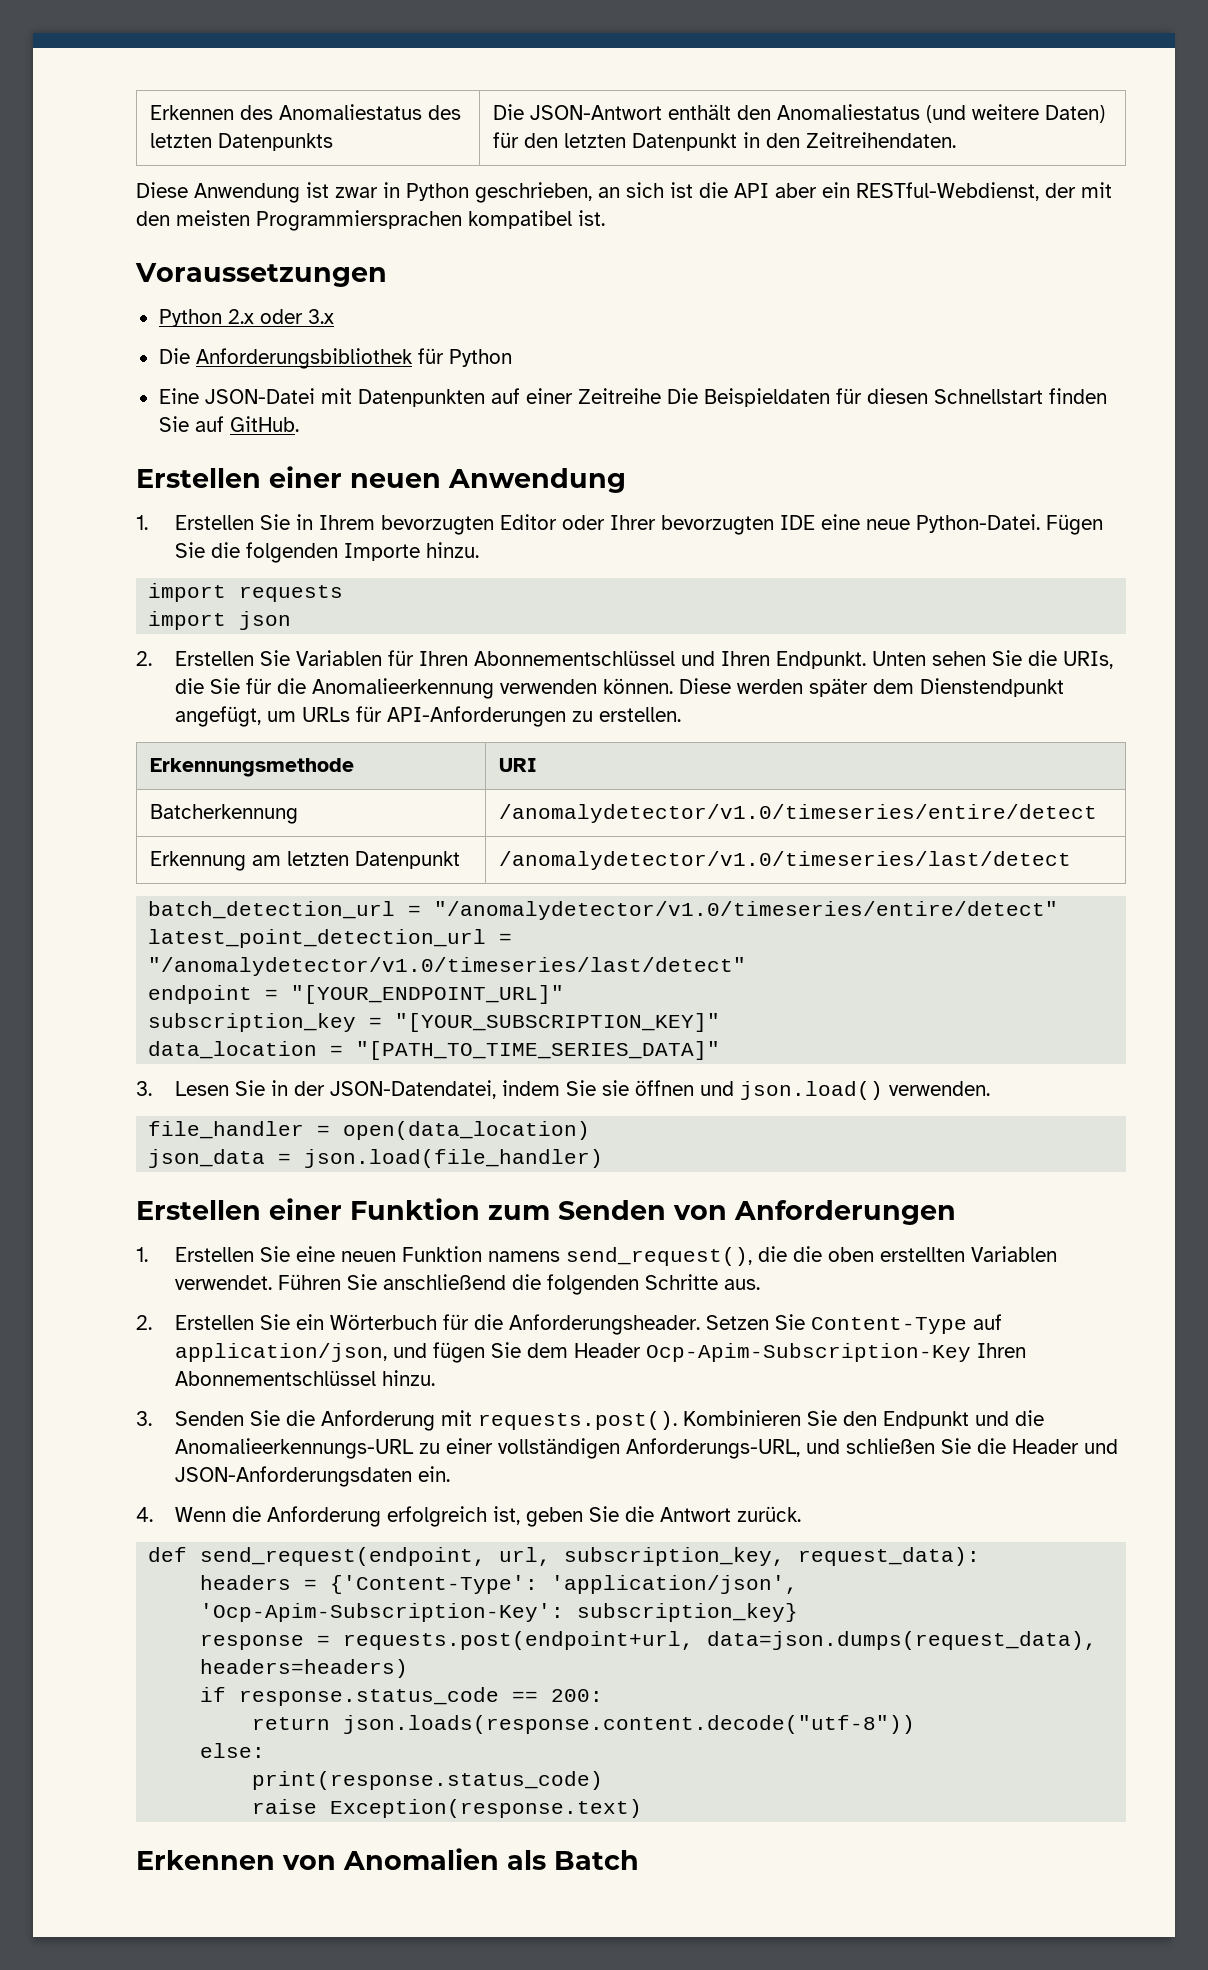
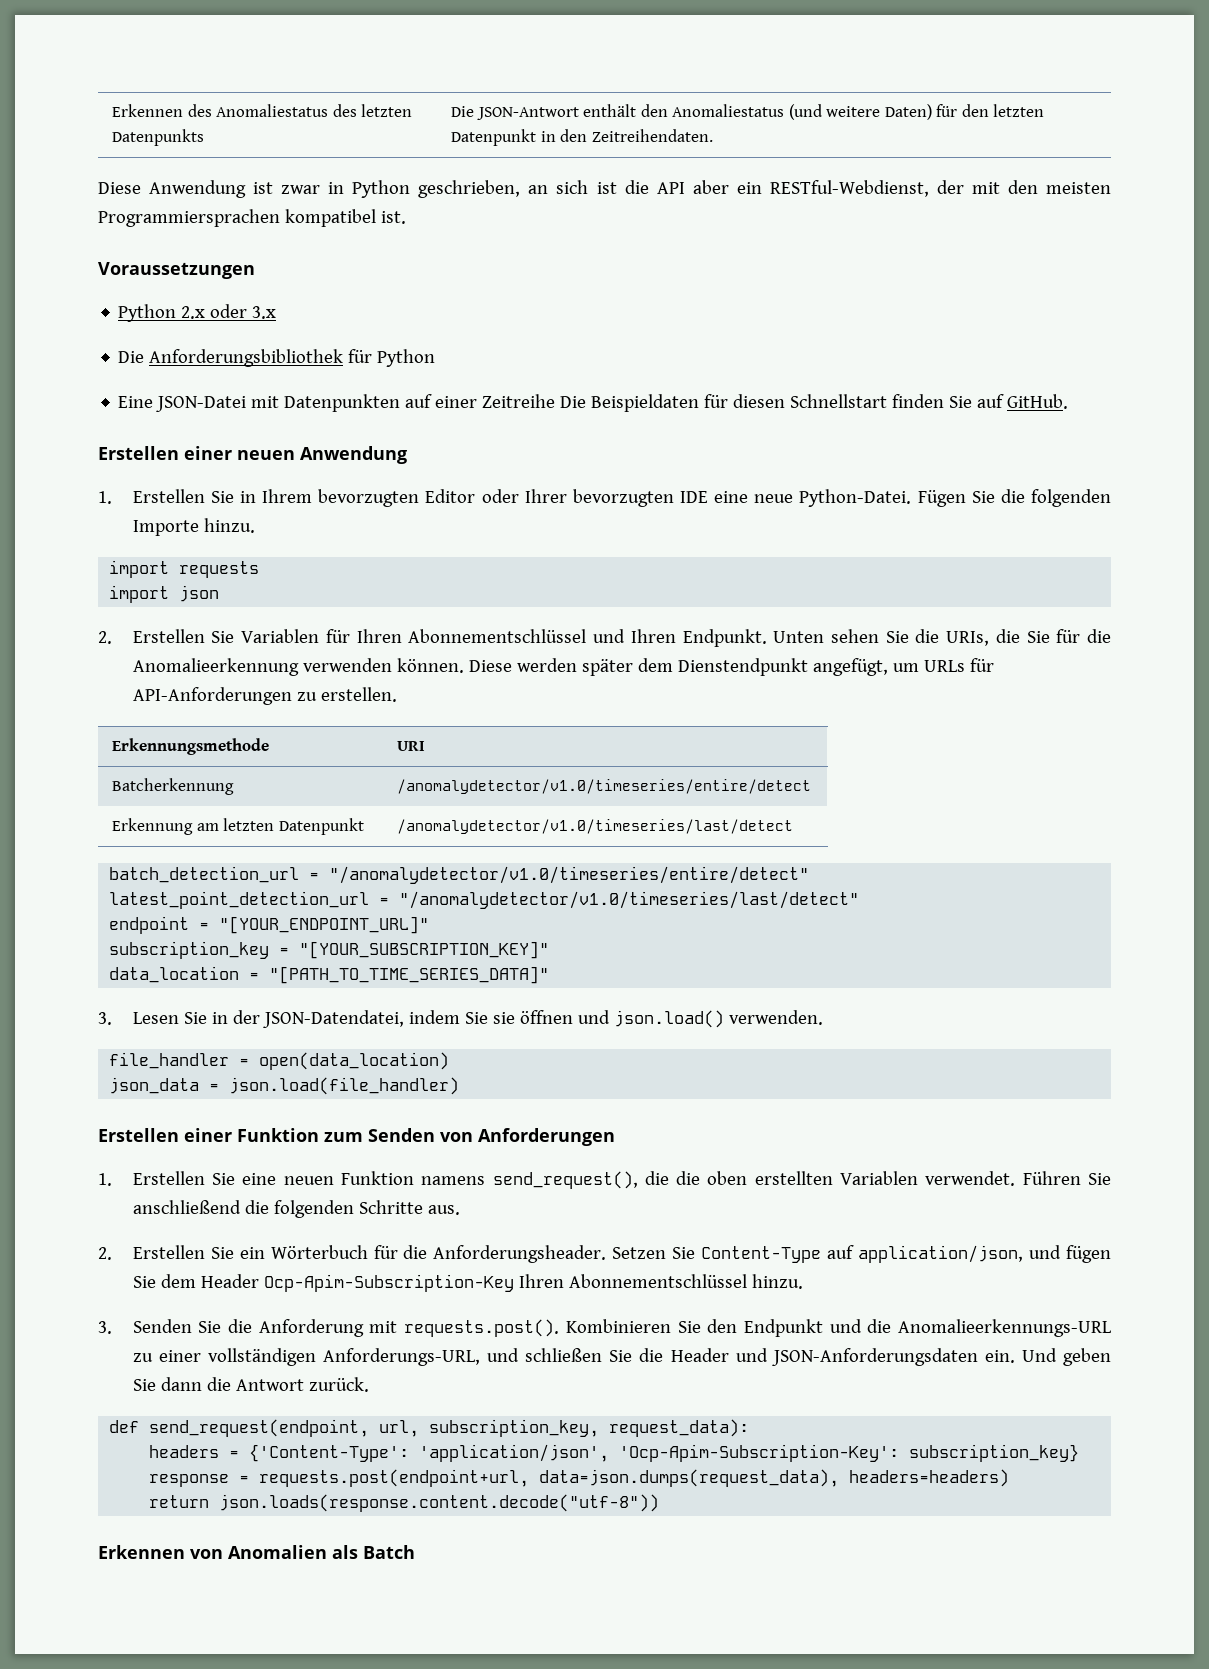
- 3. Senden Sie die Anforderung mit requests.post(). Kombinieren Sie den Endpunkt und die Anomalieerkennungs-URL zu einer vollständigen Anforderungs-URL, und schließen Sie die Header und JSON-Anforderungsdaten ein.
- 4. Wenn die Anforderung erfolgreich ist, geben Sie die Antwort zurück.
+ 3. Senden Sie die Anforderung mit requests.post(). Kombinieren Sie den Endpunkt und die Anomalieerkennungs-URL zu einer vollständigen Anforderungs-URL, und schließen Sie die Header und JSON-Anforderungsdaten ein. Und geben Sie dann die Antwort zurück.
- if response.status_code == 200:
  return json.loads(response.content.decode("utf-8"))
- else:
- print(response.status_code)
- raise Exception(response.text)

